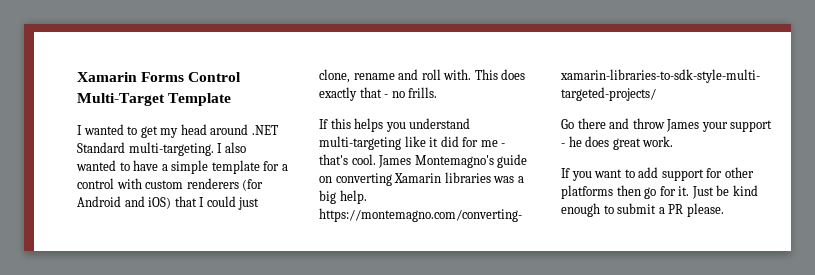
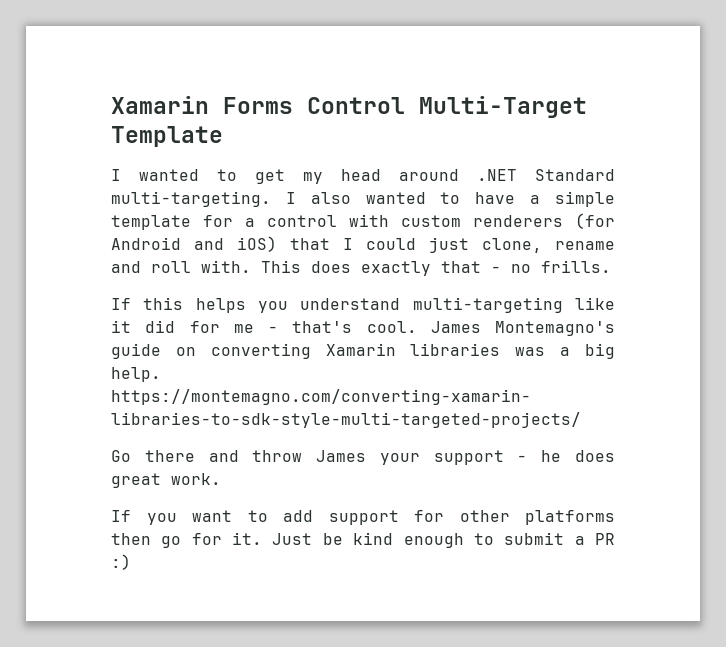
- Just be kind enough to submit a PR please.
+ Just be kind enough to submit a PR :)

